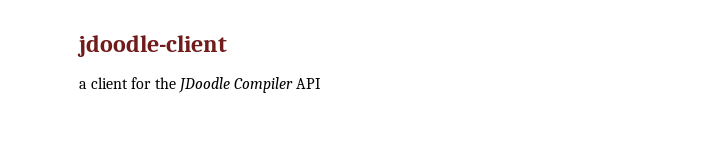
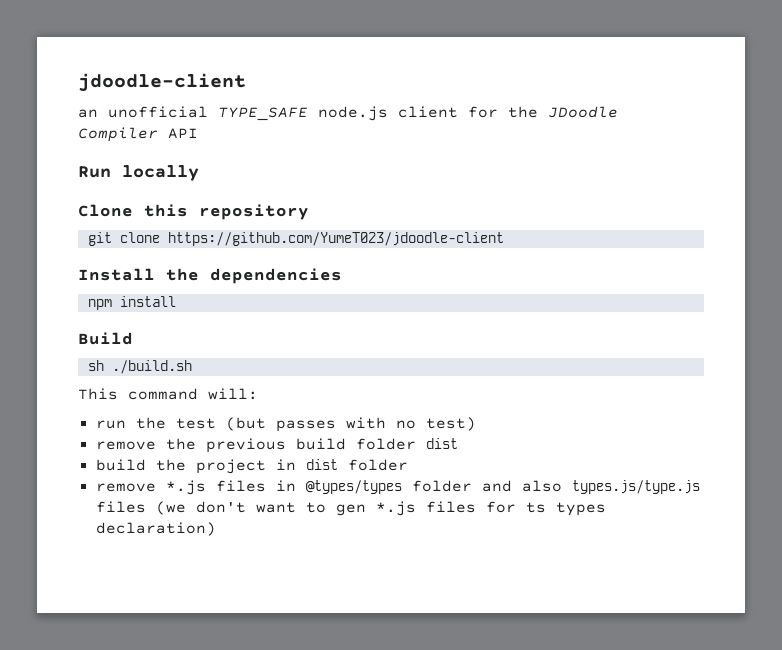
- a client for the JDoodle Compiler API
+ an unofficial TYPE_SAFE node.js client for the JDoodle Compiler API
+ Run locally
+ Clone this repository
+ git clone https://github.com/YumeT023/jdoodle-client
+ Install the dependencies
+ npm install
+ Build
+ sh ./build.sh
+ This command will:
+ run the test (but passes with no test)
+ remove the previous build folder dist
+ build the project in dist folder
+ remove *.js files in @types/types folder and also types.js/type.js files (we don't want to gen *.js files for ts types declaration)

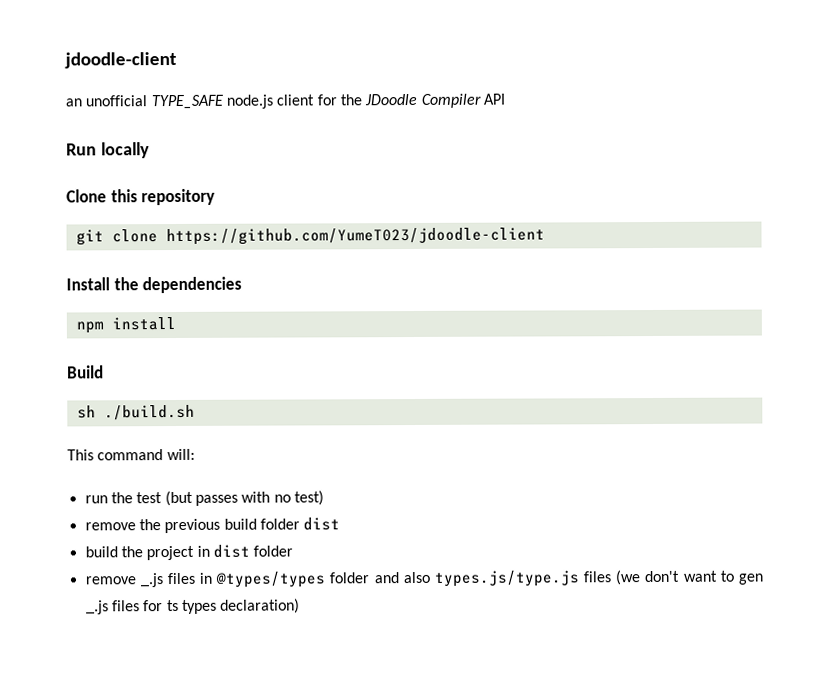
- remove *.js files in @types/types folder and also types.js/type.js files (we don't want to gen *.js files for ts types declaration)
+ remove _.js files in @types/types folder and also types.js/type.js files (we don't want to gen _.js files for ts types declaration)

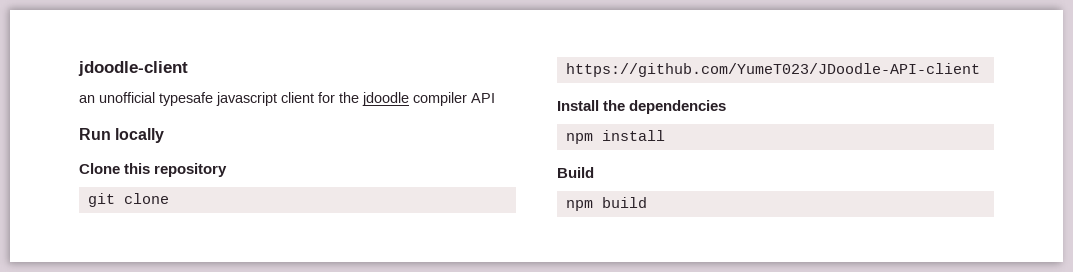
- an unofficial TYPE_SAFE node.js client for the JDoodle Compiler API
+ an unofficial typesafe javascript client for the jdoodle compiler API
- git clone https://github.com/YumeT023/jdoodle-client
+ git clone https://github.com/YumeT023/JDoodle-API-client
- sh ./build.sh
- This command will:
- run the test (but passes with no test)
- remove the previous build folder dist
- build the project in dist folder
- remove _.js files in @types/types folder and also types.js/type.js files (we don't want to gen _.js files for ts types declaration)
+ npm build

